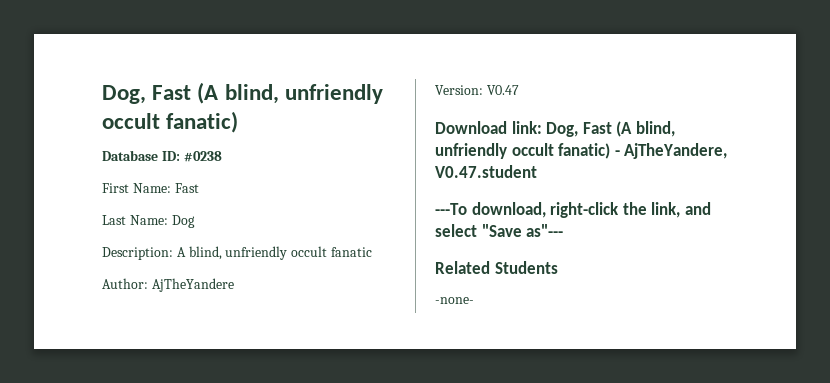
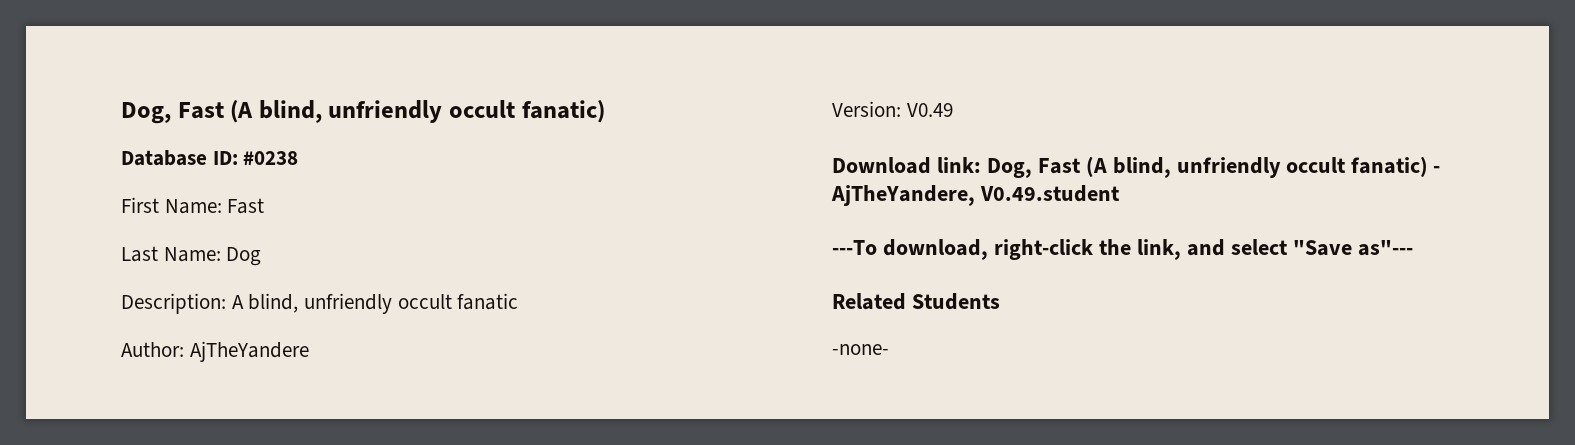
- Version: V0.47
+ Version: V0.49
- Download link: Dog, Fast (A blind, unfriendly occult fanatic) - AjTheYandere, V0.47.student
+ Download link: Dog, Fast (A blind, unfriendly occult fanatic) - AjTheYandere, V0.49.student

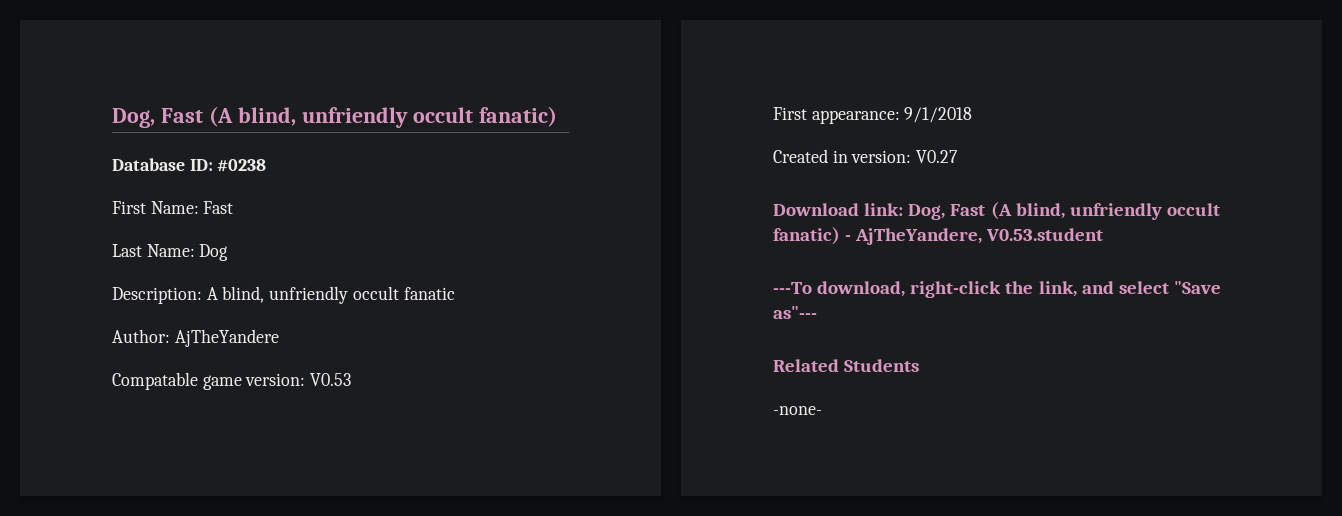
- Version: V0.49
+ Compatable game version: V0.53
+ First appearance: 9/1/2018
+ Created in version: V0.27
- Download link: Dog, Fast (A blind, unfriendly occult fanatic) - AjTheYandere, V0.49.student
+ Download link: Dog, Fast (A blind, unfriendly occult fanatic) - AjTheYandere, V0.53.student

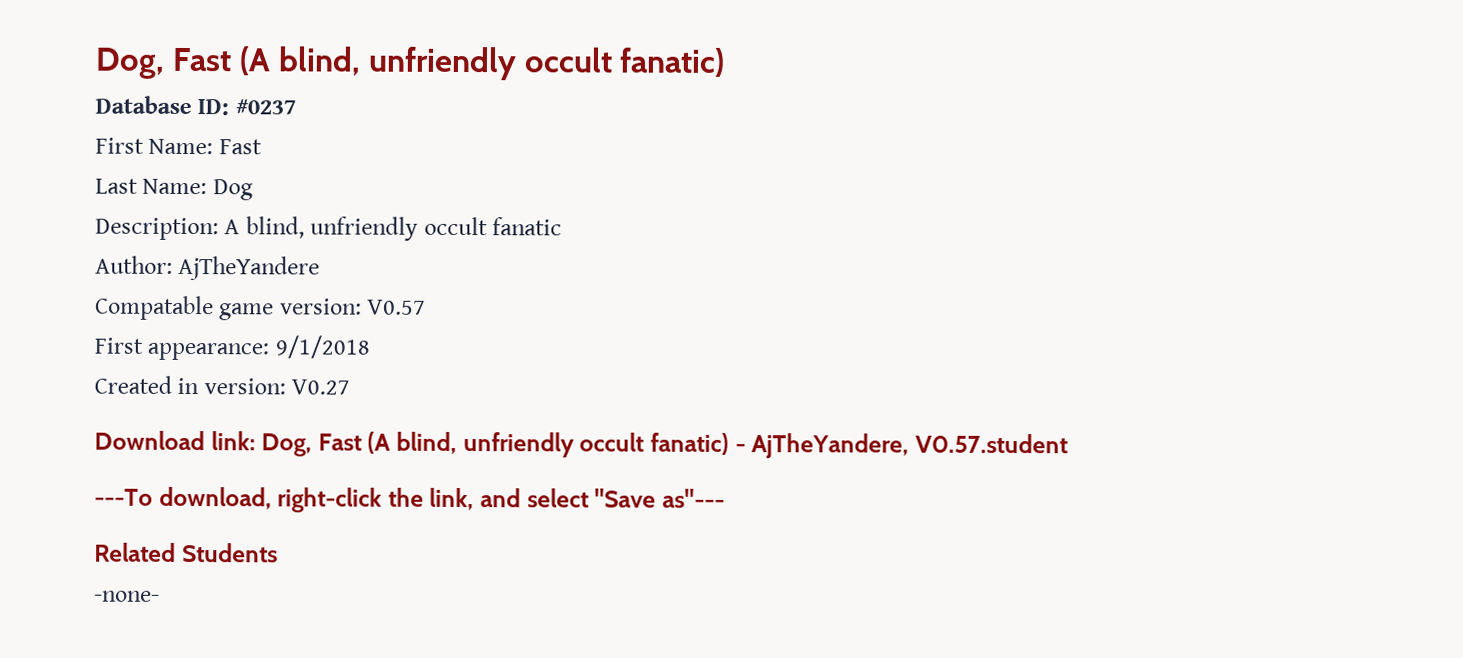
- Database ID: #0238
+ Database ID: #0237
- Compatable game version: V0.53
+ Compatable game version: V0.57
- Download link: Dog, Fast (A blind, unfriendly occult fanatic) - AjTheYandere, V0.53.student
+ Download link: Dog, Fast (A blind, unfriendly occult fanatic) - AjTheYandere, V0.57.student

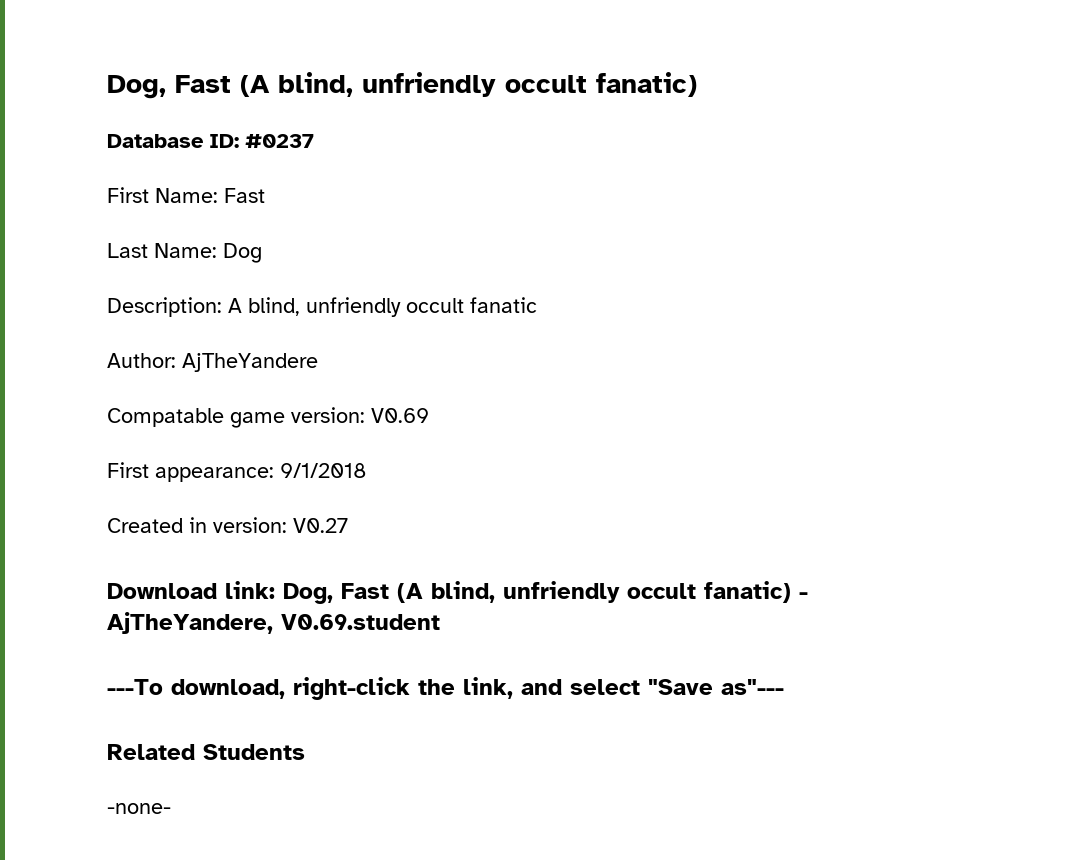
- Compatable game version: V0.57
+ Compatable game version: V0.69
- Download link: Dog, Fast (A blind, unfriendly occult fanatic) - AjTheYandere, V0.57.student
+ Download link: Dog, Fast (A blind, unfriendly occult fanatic) - AjTheYandere, V0.69.student

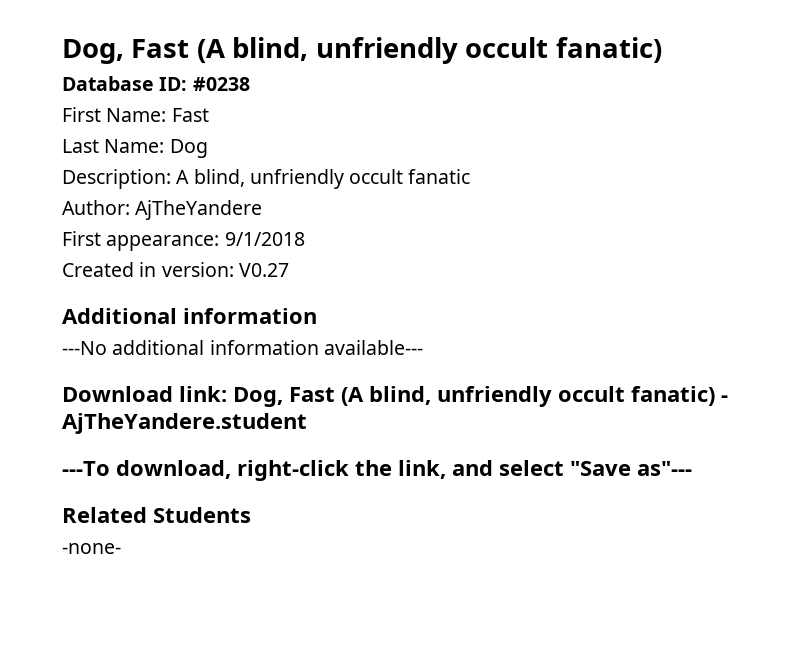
- Database ID: #0237
+ Database ID: #0238
- Compatable game version: V0.69
+ Additional information
+ ---No additional information available---
- Download link: Dog, Fast (A blind, unfriendly occult fanatic) - AjTheYandere, V0.69.student
+ Download link: Dog, Fast (A blind, unfriendly occult fanatic) - AjTheYandere.student

